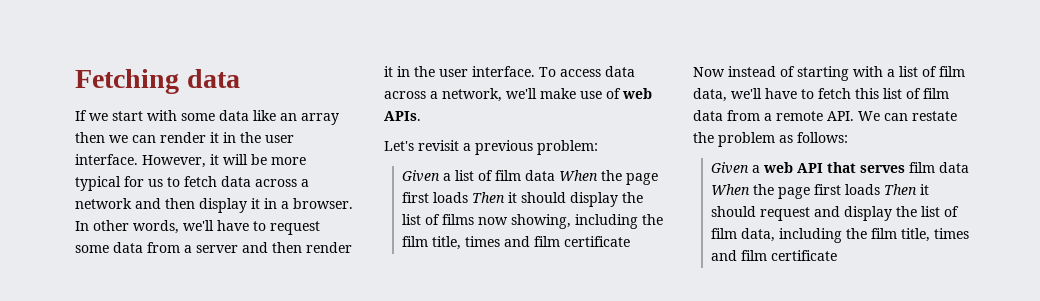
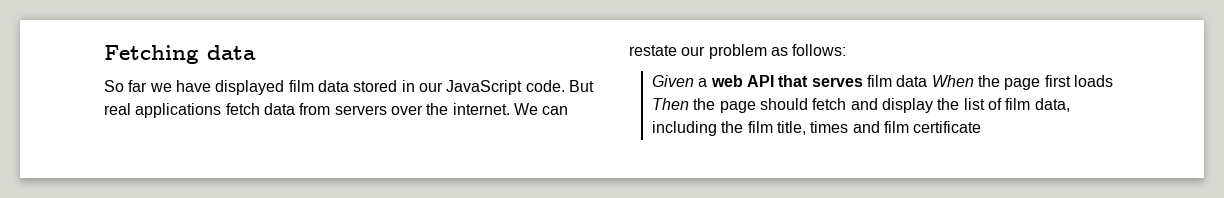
- If we start with some data like an array then we can render it in the user interface. However, it will be more typical for us to fetch data across a network and then display it in a browser. In other words, we'll have to request some data from a server and then render it in the user interface. To access data across a network, we'll make use of web APIs.
- Let's revisit a previous problem:
- Given a list of film data When the page first loads Then it should display the list of films now showing, including the film title, times and film certificate
- Now instead of starting with a list of film data, we'll have to fetch this list of film data from a remote API. We can restate the problem as follows:
+ So far we have displayed film data stored in our JavaScript code. But real applications fetch data from servers over the internet. We can restate our problem as follows:
- Given a web API that serves film data When the page first loads Then it should request and display the list of film data, including the film title, times and film certificate
+ Given a web API that serves film data When the page first loads Then the page should fetch and display the list of film data, including the film title, times and film certificate

